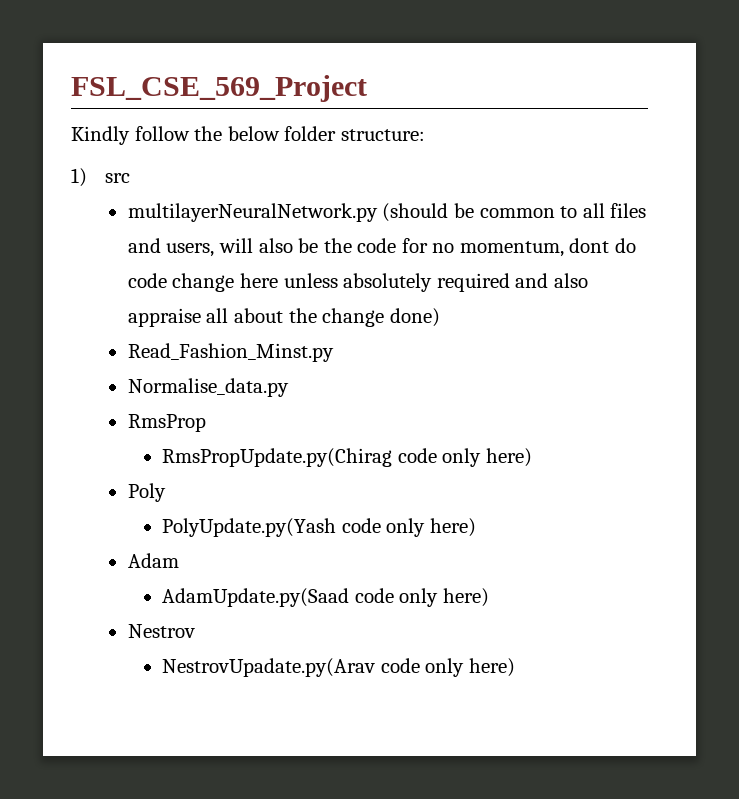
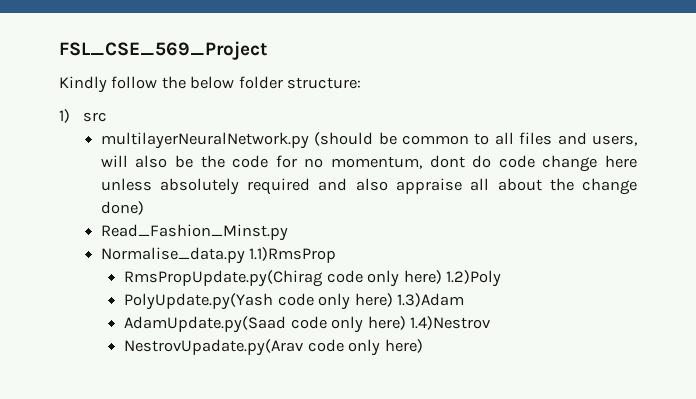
- Normalise_data.py
- RmsProp
+ Normalise_data.py 1.1)RmsProp
- RmsPropUpdate.py(Chirag code only here)
- Poly
+ RmsPropUpdate.py(Chirag code only here) 1.2)Poly
- PolyUpdate.py(Yash code only here)
- Adam
+ PolyUpdate.py(Yash code only here) 1.3)Adam
- AdamUpdate.py(Saad code only here)
- Nestrov
+ AdamUpdate.py(Saad code only here) 1.4)Nestrov

